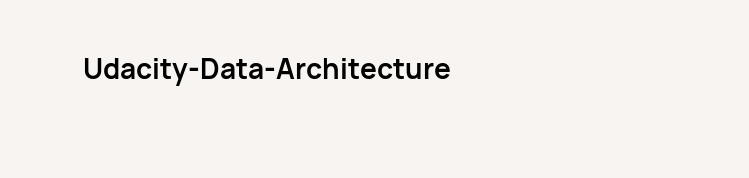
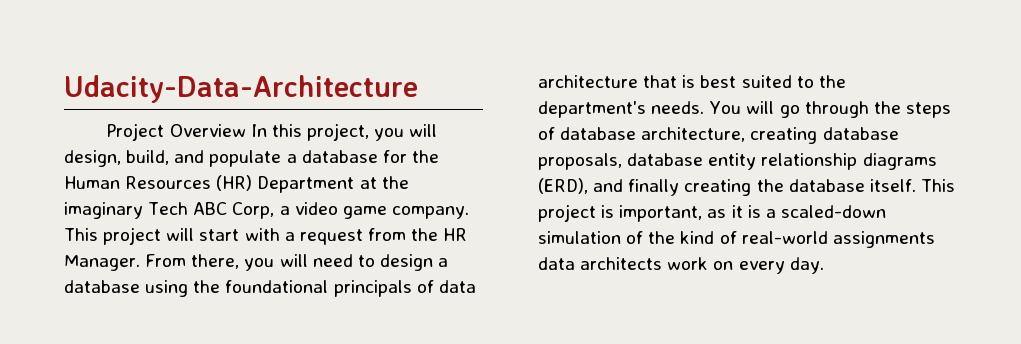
+ Project Overview In this project, you will design, build, and populate a database for the Human Resources (HR) Department at the imaginary Tech ABC Corp, a video game company. This project will start with a request from the HR Manager. From there, you will need to design a database using the foundational principals of data architecture that is best suited to the department's needs. You will go through the steps of database architecture, creating database proposals, database entity relationship diagrams (ERD), and finally creating the database itself. This project is important, as it is a scaled-down simulation of the kind of real-world assignments data architects work on every day.

